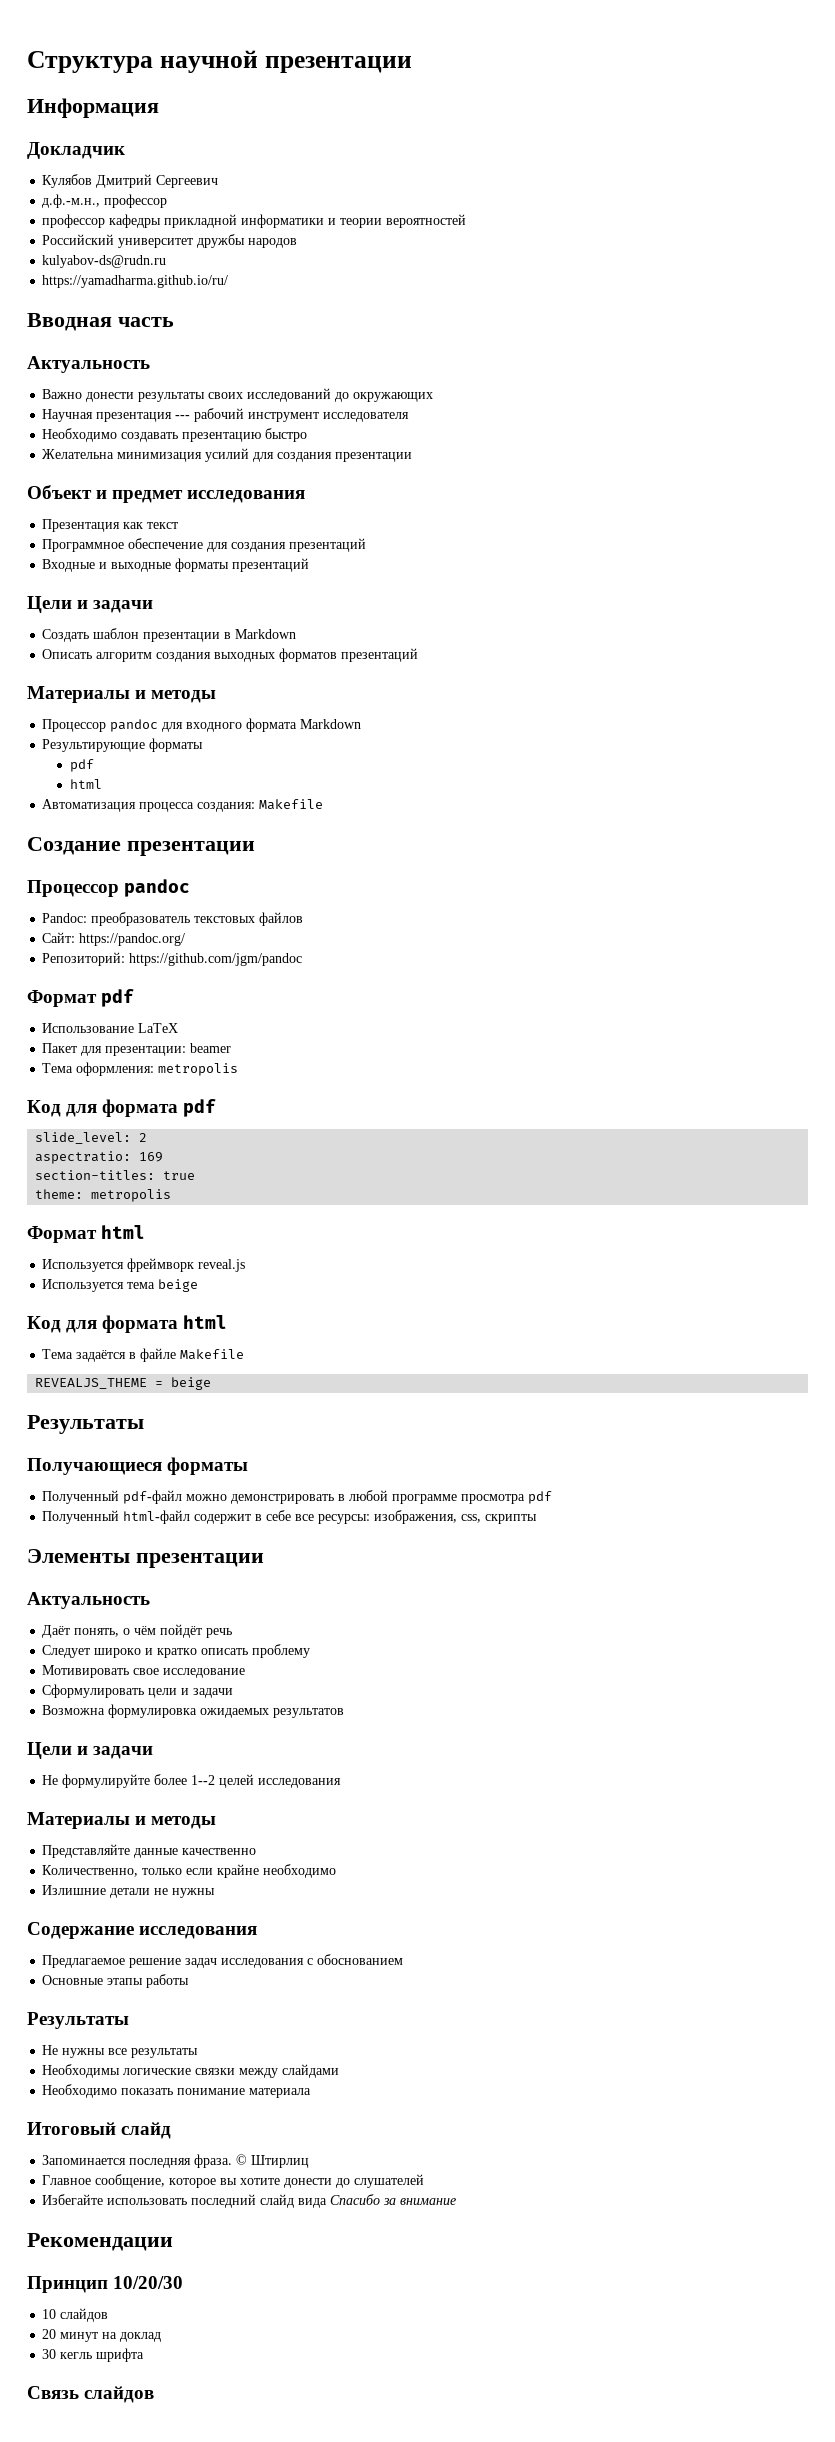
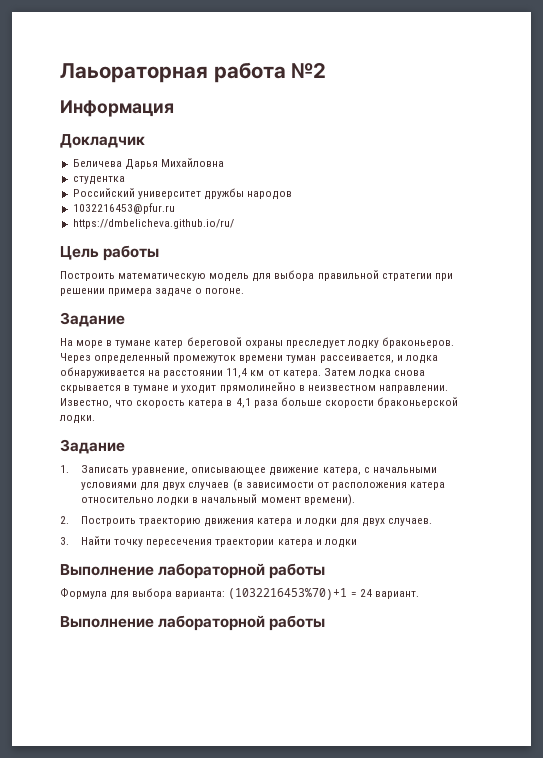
- Структура научной презентации
+ Лаьораторная работа №2
- Кулябов Дмитрий Сергеевич
- д.ф.-м.н., профессор
- профессор кафедры прикладной информатики и теории вероятностей
+ Беличева Дарья Михайловна
+ студентка
  Российский университет дружбы народов
- kulyabov-ds@rudn.ru
- https://yamadharma.github.io/ru/
- Вводная часть
- Актуальность
- Важно донести результаты своих исследований до окружающих
- Научная презентация --- рабочий инструмент исследователя
- Необходимо создавать презентацию быстро
- Желательна минимизация усилий для создания презентации
- Объект и предмет исследования
- Презентация как текст
- Программное обеспечение для создания презентаций
- Входные и выходные форматы презентаций
- Цели и задачи
- Создать шаблон презентации в Markdown
- Описать алгоритм создания выходных форматов презентаций
- Материалы и методы
- Процессор pandoc для входного формата Markdown
- Результирующие форматы
- pdf
- html
- Автоматизация процесса создания: Makefile
- Создание презентации
- Процессор pandoc
- Pandoc: преобразователь текстовых файлов
- Сайт: https://pandoc.org/
- Репозиторий: https://github.com/jgm/pandoc
- Формат pdf
- Использование LaTeX
- Пакет для презентации: beamer
- Тема оформления: metropolis
- Код для формата pdf
- slide_level: 2
- aspectratio: 169
- section-titles: true
- theme: metropolis
- Формат html
- Используется фреймворк reveal.js
- Используется тема beige
- Код для формата html
- Тема задаётся в файле Makefile
- REVEALJS_THEME = beige
- Результаты
- Получающиеся форматы
- Полученный pdf-файл можно демонстрировать в любой программе просмотра pdf
- Полученный html-файл содержит в себе все ресурсы: изображения, css, скрипты
- Элементы презентации
- Актуальность
- Даёт понять, о чём пойдёт речь
- Следует широко и кратко описать проблему
- Мотивировать свое исследование
- Сформулировать цели и задачи
- Возможна формулировка ожидаемых результатов
- Цели и задачи
- Не формулируйте более 1--2 целей исследования
- Материалы и методы
- Представляйте данные качественно
- Количественно, только если крайне необходимо
- Излишние детали не нужны
- Содержание исследования
- Предлагаемое решение задач исследования с обоснованием
- Основные этапы работы
- Результаты
- Не нужны все результаты
- Необходимы логические связки между слайдами
- Необходимо показать понимание материала
- Итоговый слайд
- Запоминается последняя фраза. © Штирлиц
- Главное сообщение, которое вы хотите донести до слушателей
- Избегайте использовать последний слайд вида Спасибо за внимание
- Рекомендации
- Принцип 10/20/30
- 10 слайдов
- 20 минут на доклад
- 30 кегль шрифта
- Связь слайдов
+ 1032216453@pfur.ru
+ https://dmbelicheva.github.io/ru/
+ Цель работы
+ Построить математическую модель для выбора правильной стратегии при решении примера задаче о погоне.
+ Задание
+ На море в тумане катер береговой охраны преследует лодку браконьеров. Через определенный промежуток времени туман рассеивается, и лодка обнаруживается на расстоянии 11,4 км от катера. Затем лодка снова скрывается в тумане и уходит прямолинейно в неизвестном направлении. Известно, что скорость катера в 4,1 раза больше скорости браконьерской лодки.
+ Задание
+ 1. Записать уравнение, описывающее движение катера, с начальными условиями для двух случаев (в зависимости от расположения катера относительно лодки в начальный момент времени).
+ 2. Построить траекторию движения катера и лодки для двух случаев.
+ 3. Найти точку пересечения траектории катера и лодки
+ Выполнение лабораторной работы
+ Формула для выбора варианта: (1032216453%70)+1 = 24 вариант.
+ Выполнение лабораторной работы

